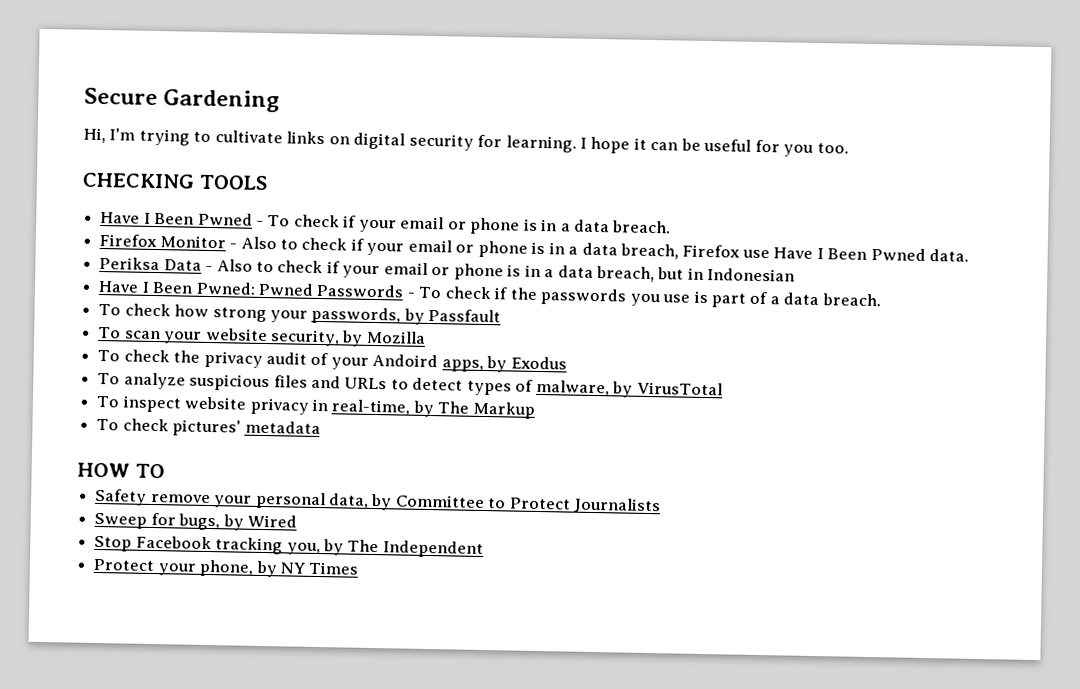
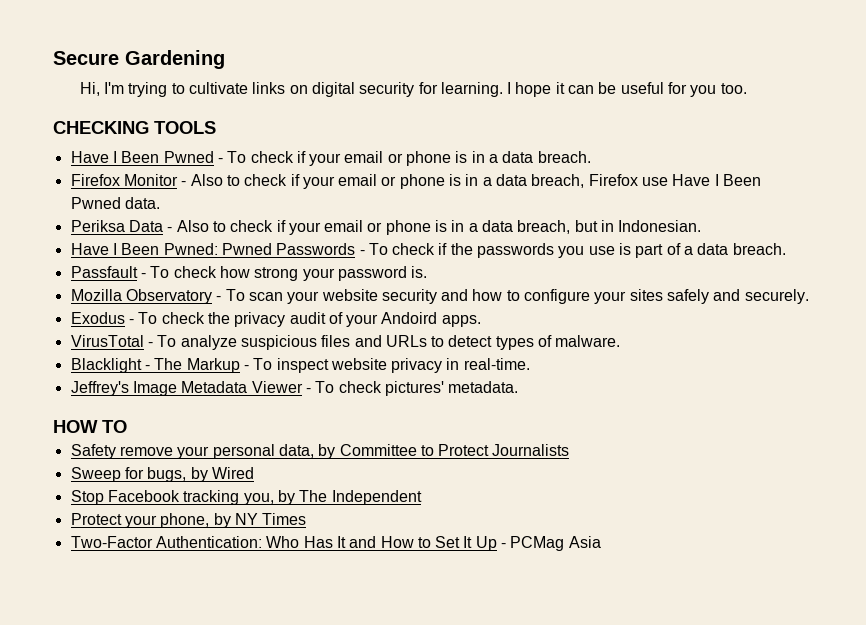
- Periksa Data - Also to check if your email or phone is in a data breach, but in Indonesian
+ Periksa Data - Also to check if your email or phone is in a data breach, but in Indonesian.
- To check how strong your passwords, by Passfault
- To scan your website security, by Mozilla
- To check the privacy audit of your Andoird apps, by Exodus
- To analyze suspicious files and URLs to detect types of malware, by VirusTotal
- To inspect website privacy in real-time, by The Markup
- To check pictures' metadata
+ Passfault - To check how strong your password is.
+ Mozilla Observatory - To scan your website security and how to configure your sites safely and securely.
+ Exodus - To check the privacy audit of your Andoird apps.
+ VirusTotal - To analyze suspicious files and URLs to detect types of malware.
+ Blacklight - The Markup - To inspect website privacy in real-time.
+ Jeffrey's Image Metadata Viewer - To check pictures' metadata.
+ Two-Factor Authentication: Who Has It and How to Set It Up - PCMag Asia

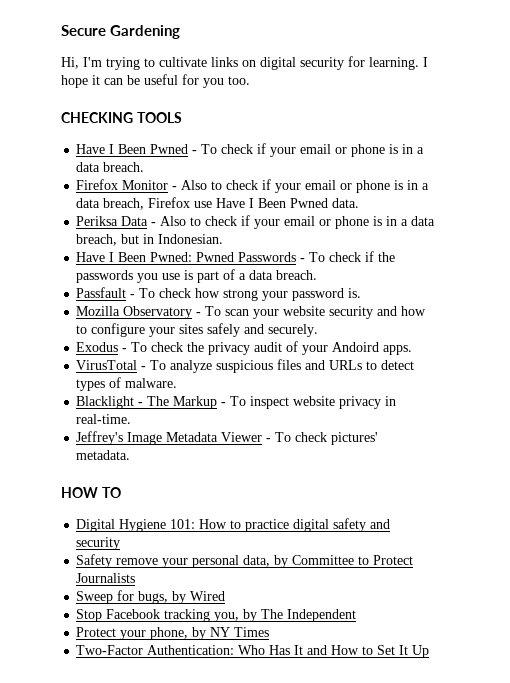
+ Digital Hygiene 101: How to practice digital safety and security
- Two-Factor Authentication: Who Has It and How to Set It Up - PCMag Asia
+ Two-Factor Authentication: Who Has It and How to Set It Up

